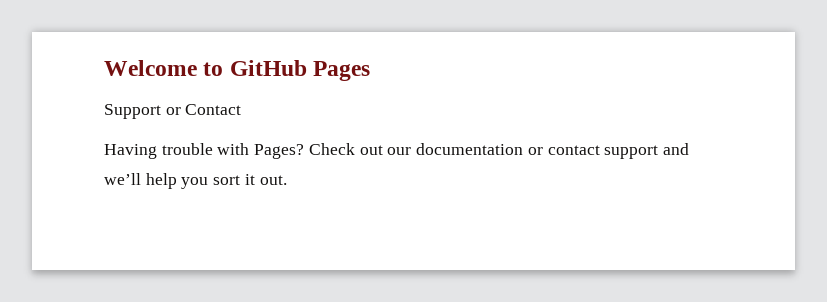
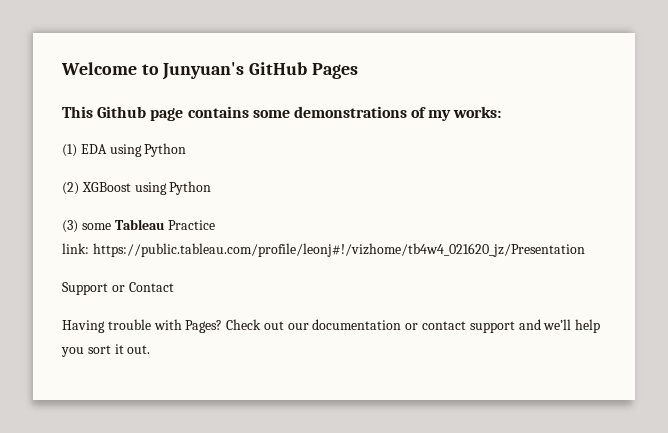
- Welcome to GitHub Pages
+ Welcome to Junyuan's GitHub Pages
+ This Github page contains some demonstrations of my works:
+ (1) EDA using Python
+ (2) XGBoost using Python
+ (3) some Tableau Practice
+ link: https://public.tableau.com/profile/leonj#!/vizhome/tb4w4_021620_jz/Presentation

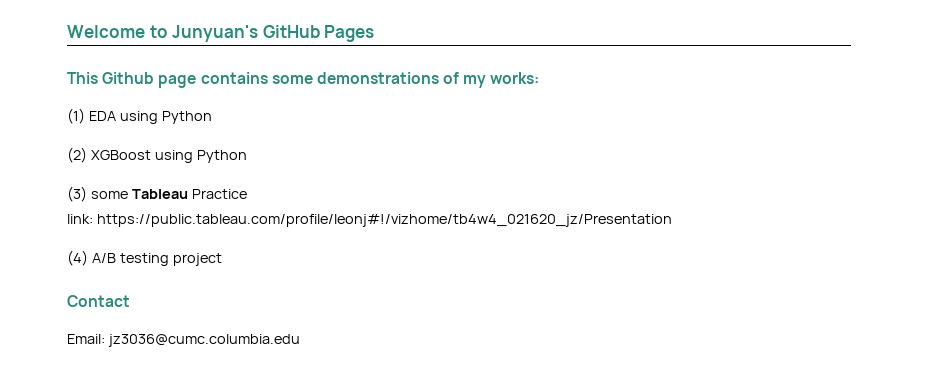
- Support or Contact
- Having trouble with Pages? Check out our documentation or contact support and we’ll help you sort it out.
+ (4) A/B testing project
+ Contact
+ Email: jz3036@cumc.columbia.edu

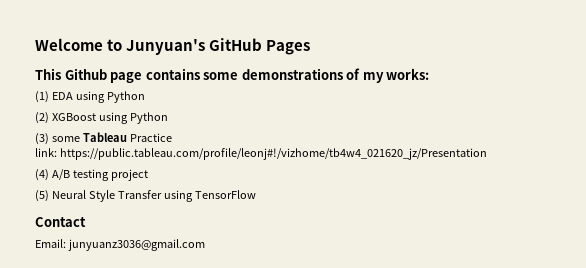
+ (5) Neural Style Transfer using TensorFlow
- Email: jz3036@cumc.columbia.edu
+ Email: junyuanz3036@gmail.com

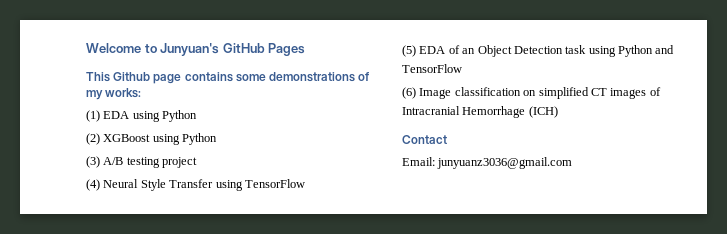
- (3) some Tableau Practice
- link: https://public.tableau.com/profile/leonj#!/vizhome/tb4w4_021620_jz/Presentation
- (4) A/B testing project
+ (3) A/B testing project
- (5) Neural Style Transfer using TensorFlow
+ (4) Neural Style Transfer using TensorFlow
+ (5) EDA of an Object Detection task using Python and TensorFlow
+ (6) Image classification on simplified CT images of Intracranial Hemorrhage (ICH)

